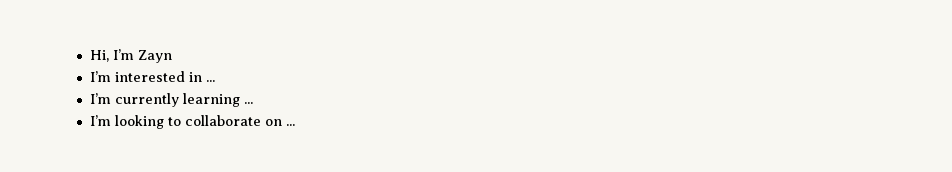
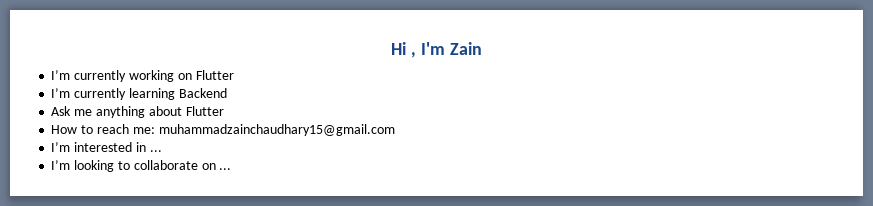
- Hi, I’m Zayn
+ Hi , I'm Zain
+ I’m currently working on Flutter
+ I’m currently learning Backend
+ Ask me anything about Flutter
+ How to reach me: muhammadzainchaudhary15@gmail.com
- I’m currently learning ...

